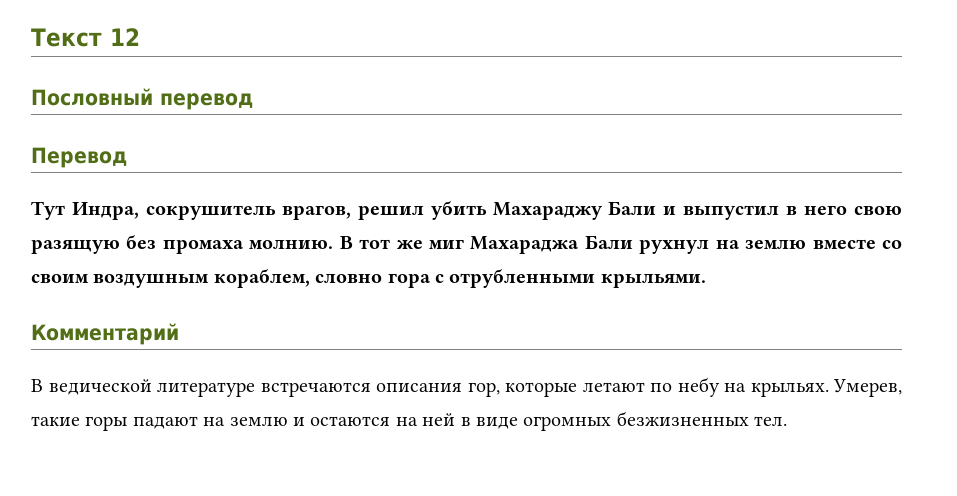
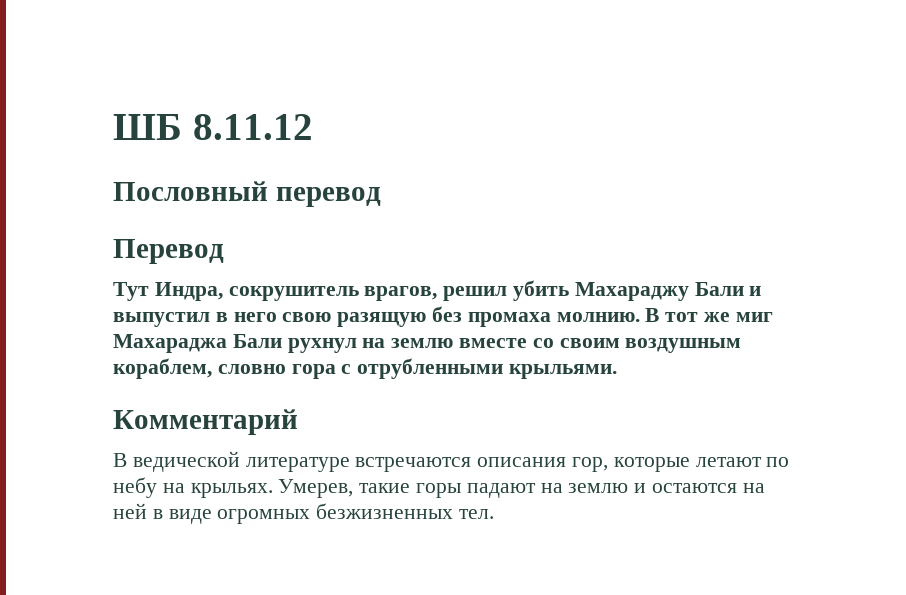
- Текст 12
+ ШБ 8.11.12

